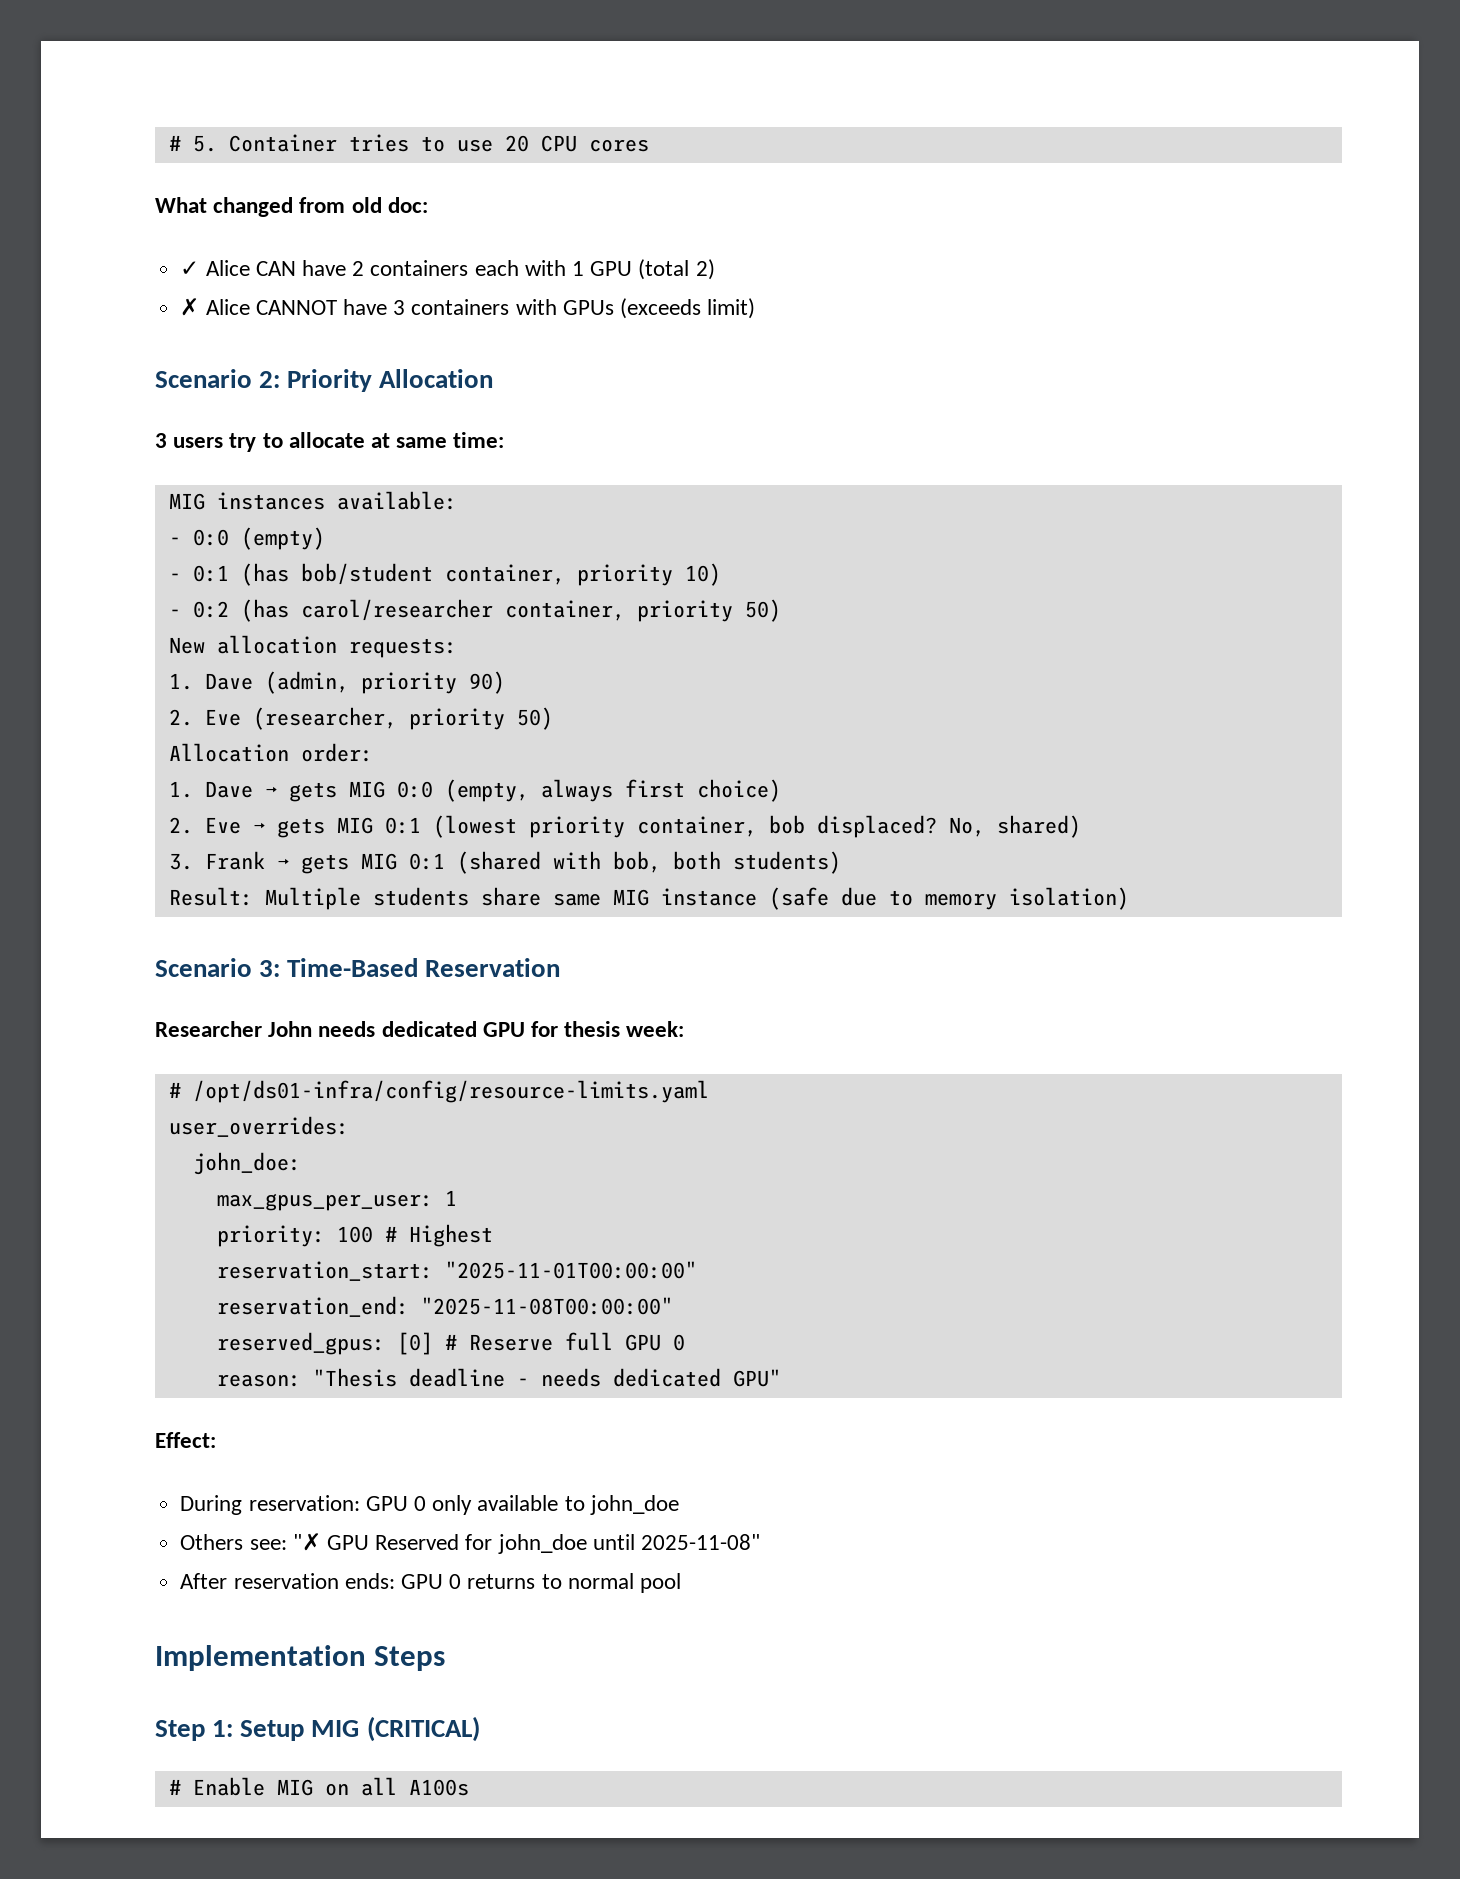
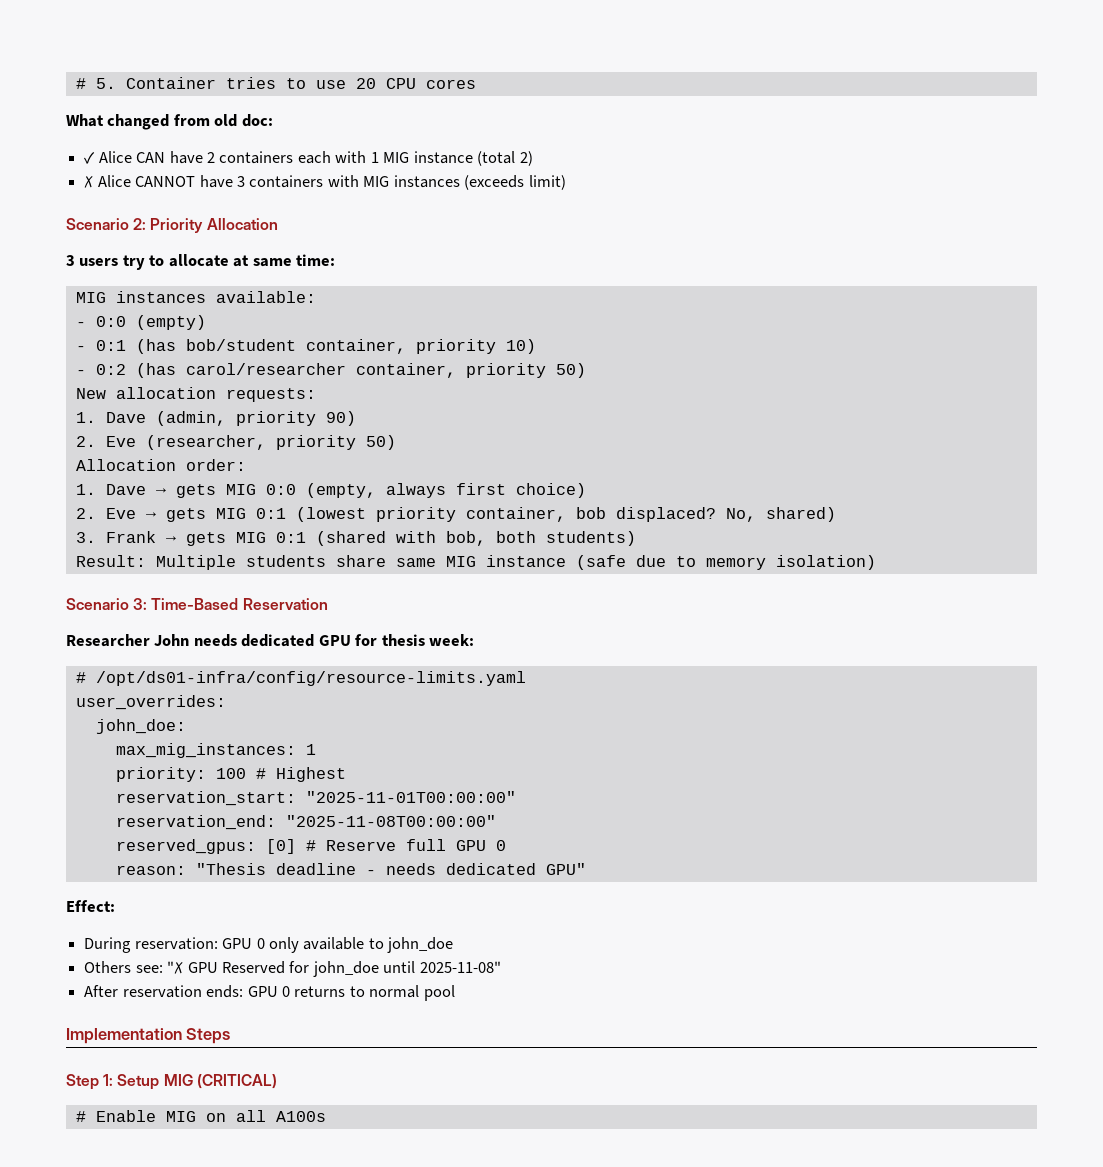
- ✓ Alice CAN have 2 containers each with 1 GPU (total 2)
+ ✓ Alice CAN have 2 containers each with 1 MIG instance (total 2)
- ✗ Alice CANNOT have 3 containers with GPUs (exceeds limit)
+ ✗ Alice CANNOT have 3 containers with MIG instances (exceeds limit)
- max_gpus_per_user: 1
+ max_mig_instances: 1

